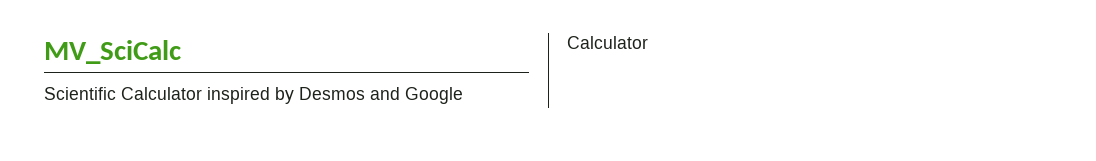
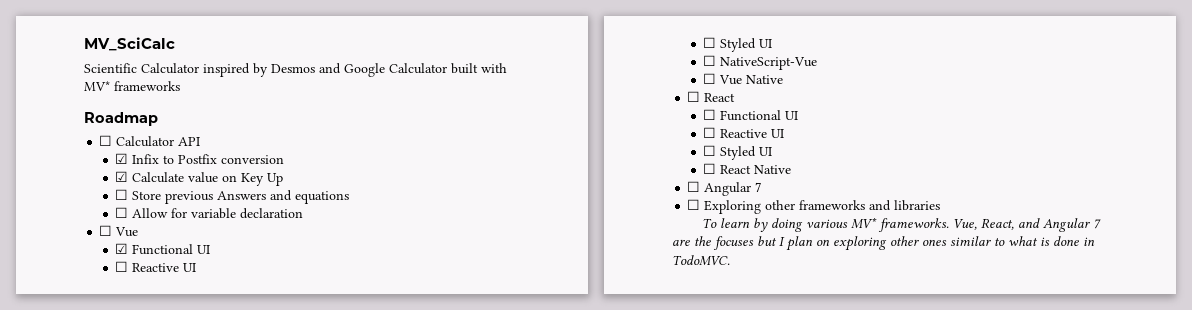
- Scientific Calculator inspired by Desmos and Google Calculator
+ Scientific Calculator inspired by Desmos and Google Calculator built with MV* frameworks
+ Roadmap
+ ☐ Calculator API
+ ☑ Infix to Postfix conversion
+ ☑ Calculate value on Key Up
+ ☐ Store previous Answers and equations
+ ☐ Allow for variable declaration
+ ☐ Vue
+ ☑ Functional UI
+ ☐ Reactive UI
+ ☐ Styled UI
+ ☐ NativeScript-Vue
+ ☐ Vue Native
+ ☐ React
+ ☐ Functional UI
+ ☐ Reactive UI
+ ☐ Styled UI
+ ☐ React Native
+ ☐ Angular 7
+ ☐ Exploring other frameworks and libraries
+ To learn by doing various MV* frameworks. Vue, React, and Angular 7 are the focuses but I plan on exploring other ones similar to what is done in TodoMVC.

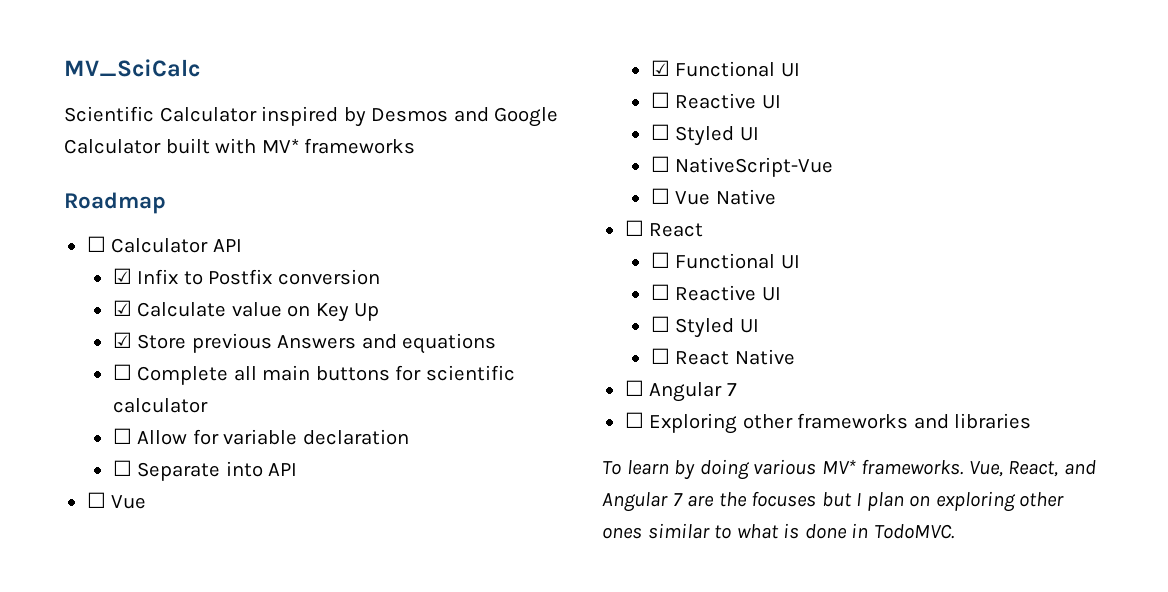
- ☐ Store previous Answers and equations
+ ☑ Store previous Answers and equations
+ ☐ Complete all main buttons for scientific calculator
+ ☐ Separate into API

